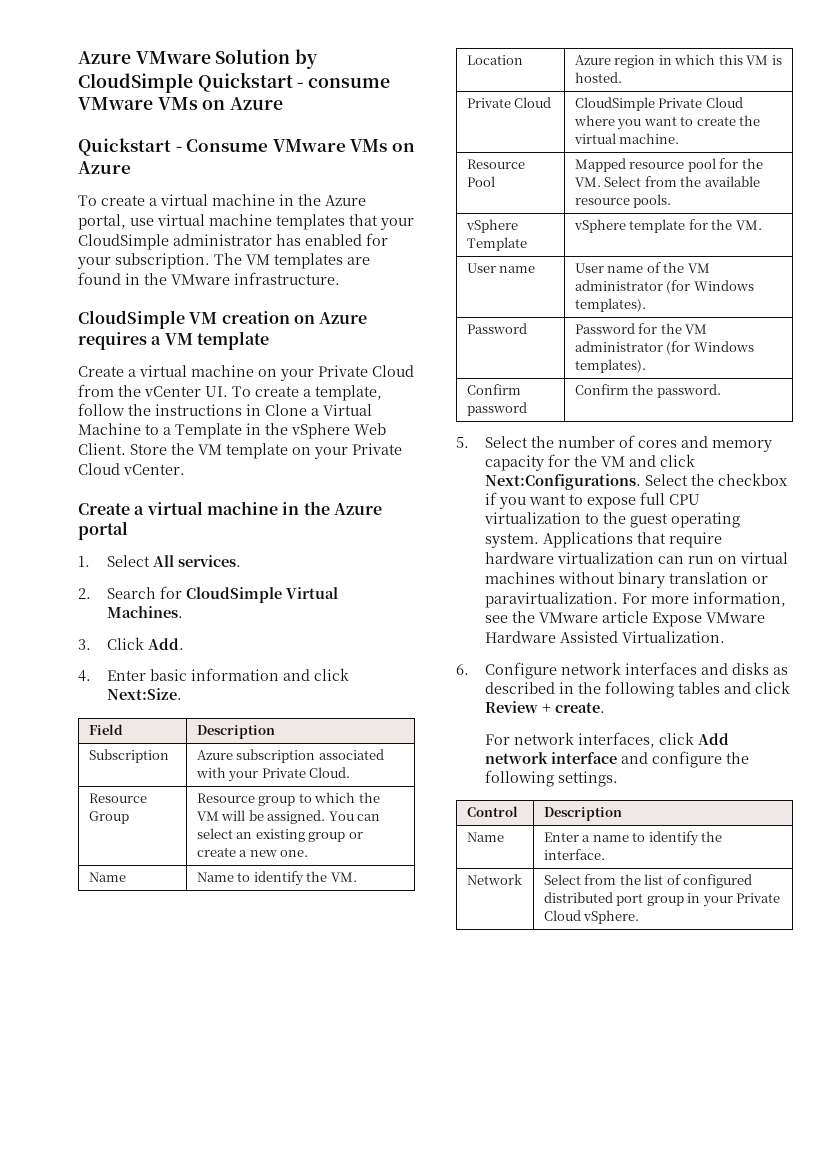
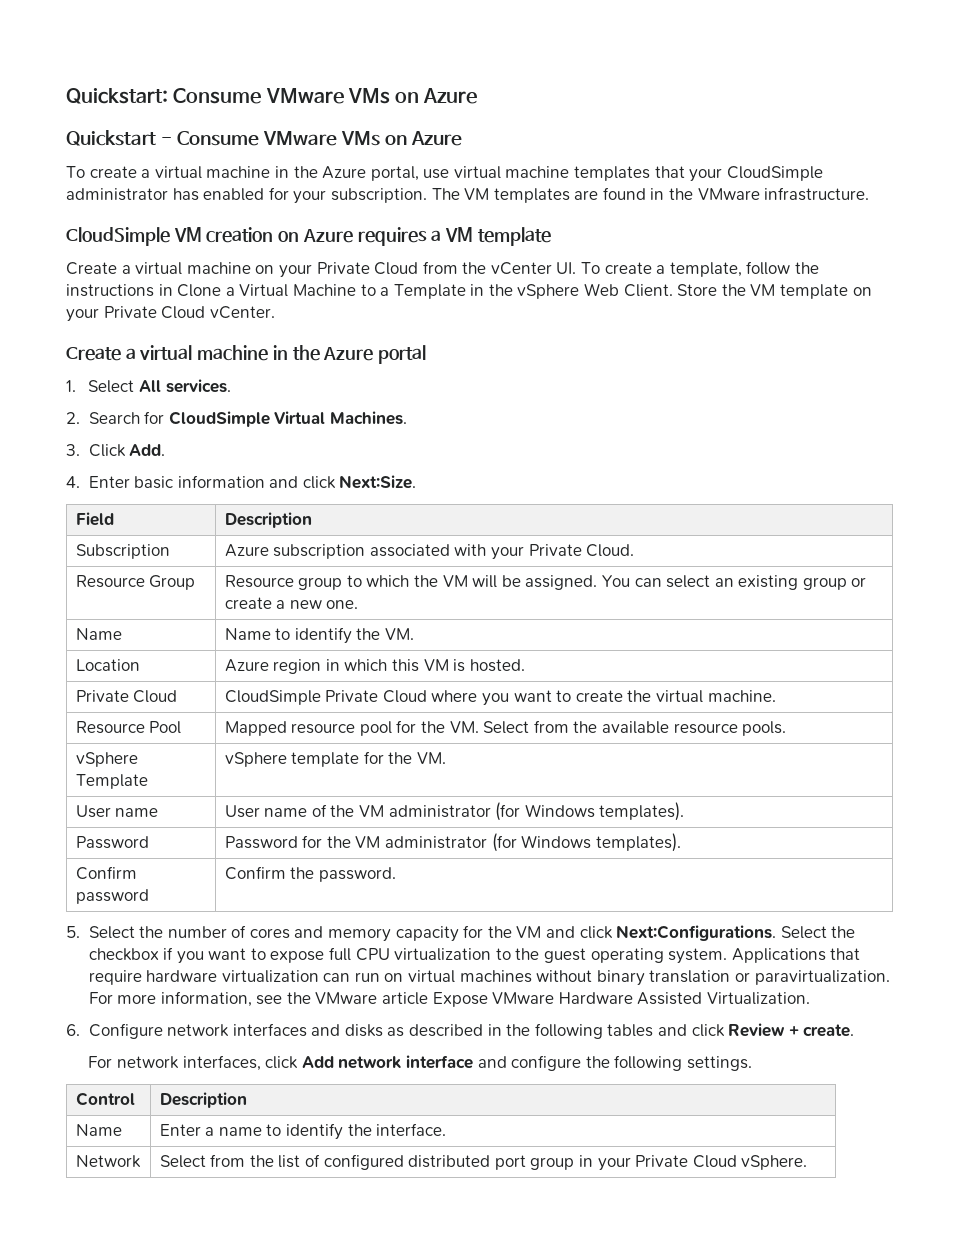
- Azure VMware Solution by CloudSimple Quickstart - consume VMware VMs on Azure
+ Quickstart: Consume VMware VMs on Azure

